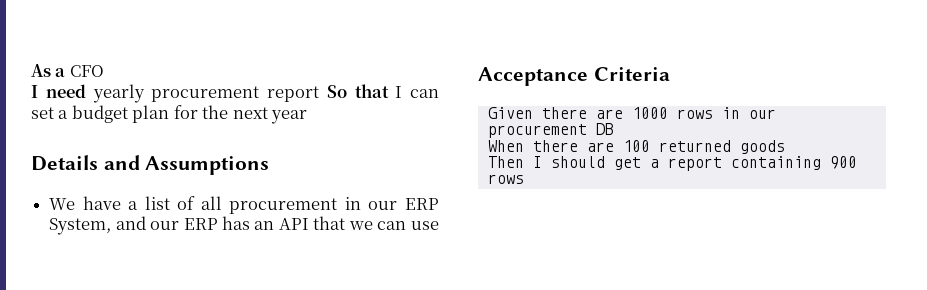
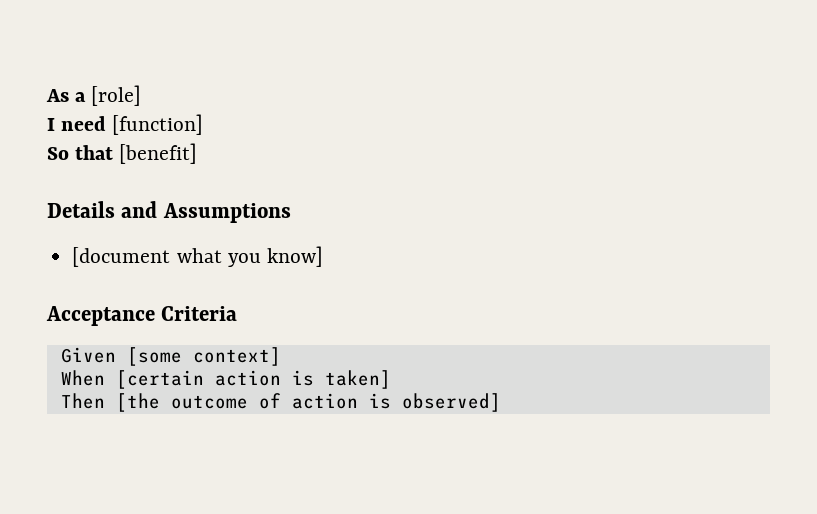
- As a CFO
+ As a [role]
- I need yearly procurement report So that I can set a budget plan for the next year
+ I need [function]
+ So that [benefit]
  Details and Assumptions
- We have a list of all procurement in our ERP System, and our ERP has an API that we can use
+ [document what you know]
  Acceptance Criteria
- Given there are 1000 rows in our procurement DB
- When there are 100 returned goods
- Then I should get a report containing 900 rows
+ Given [some context]
+ When [certain action is taken]
+ Then [the outcome of action is observed]

